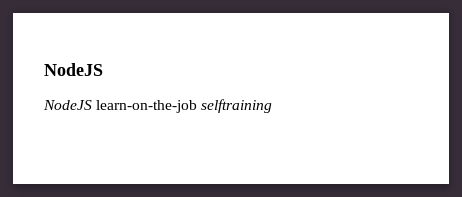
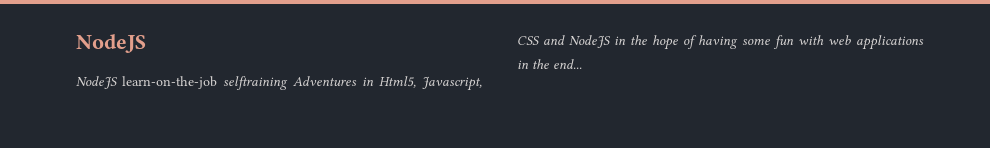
- NodeJS learn-on-the-job selftraining
+ NodeJS learn-on-the-job selftraining Adventures in Html5, Javascript, CSS and NodeJS in the hope of having some fun with web applications in the end...

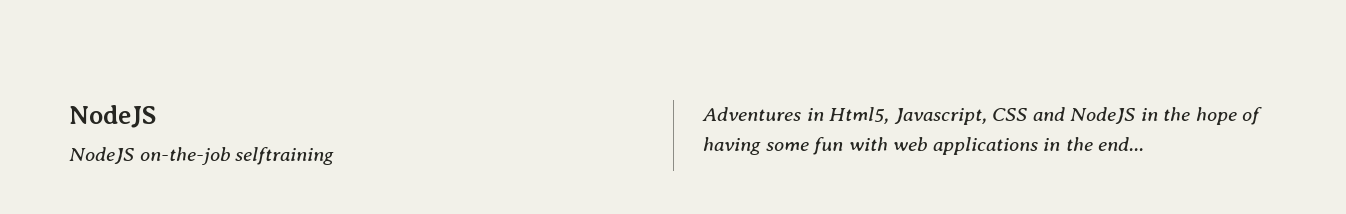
- NodeJS learn-on-the-job selftraining Adventures in Html5, Javascript, CSS and NodeJS in the hope of having some fun with web applications in the end...
+ NodeJS on-the-job selftraining
+ Adventures in Html5, Javascript, CSS and NodeJS in the hope of having some fun with web applications in the end...

